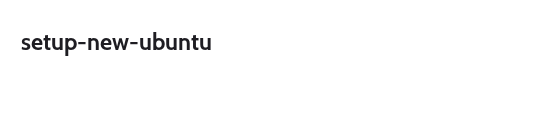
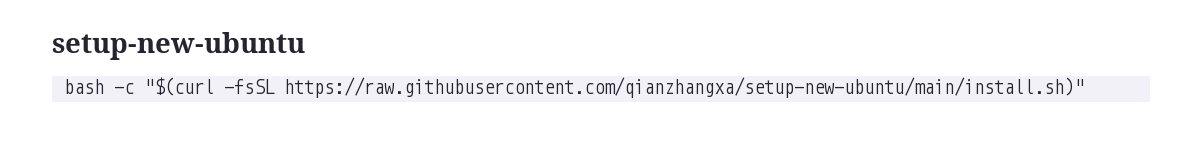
+ bash -c "$(curl -fsSL https://raw.githubusercontent.com/qianzhangxa/setup-new-ubuntu/main/install.sh)"

